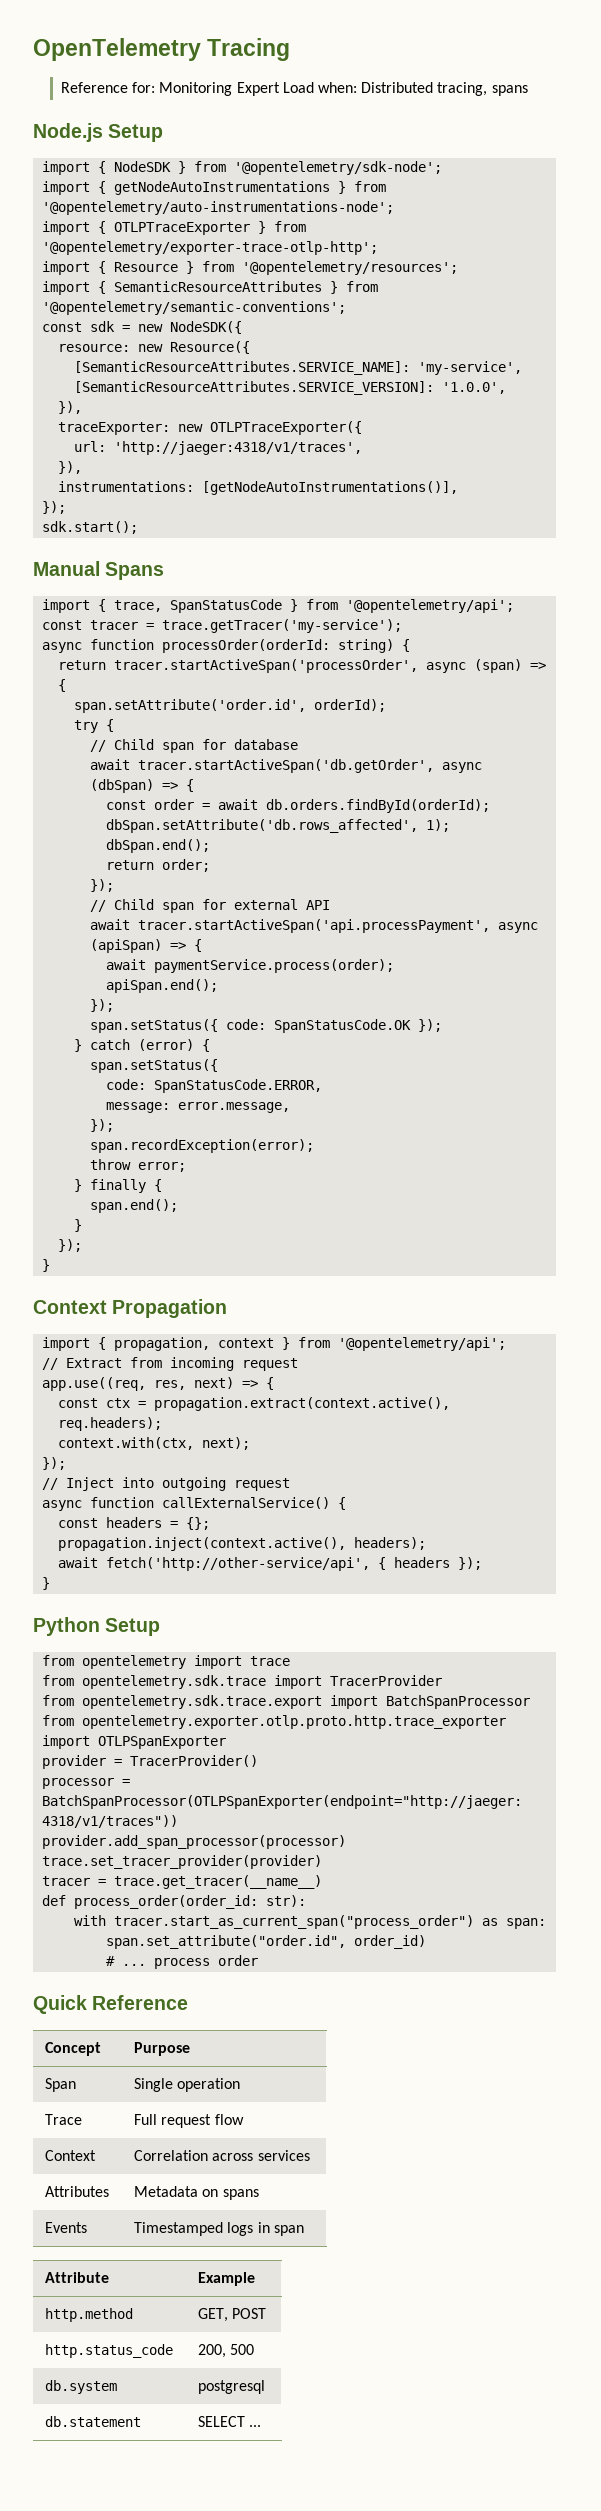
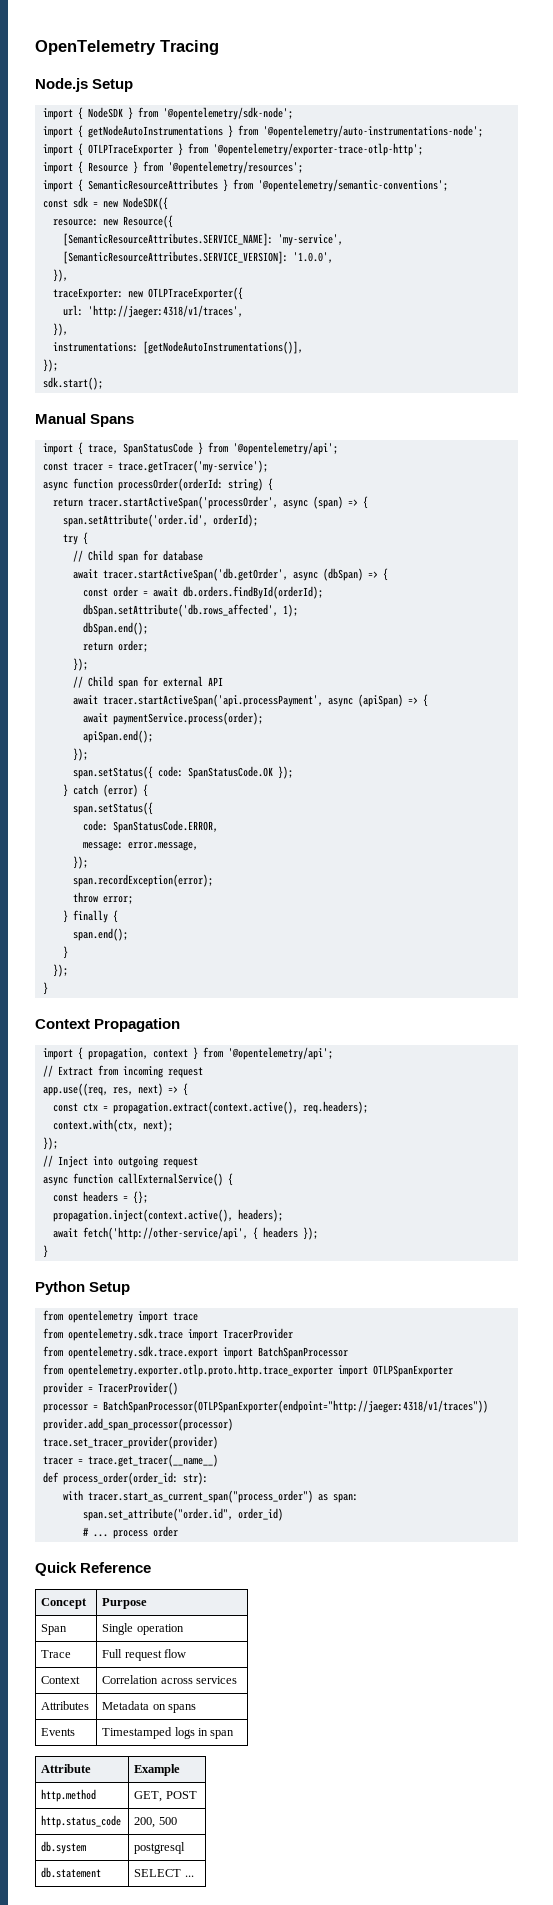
- Reference for: Monitoring Expert Load when: Distributed tracing, spans

